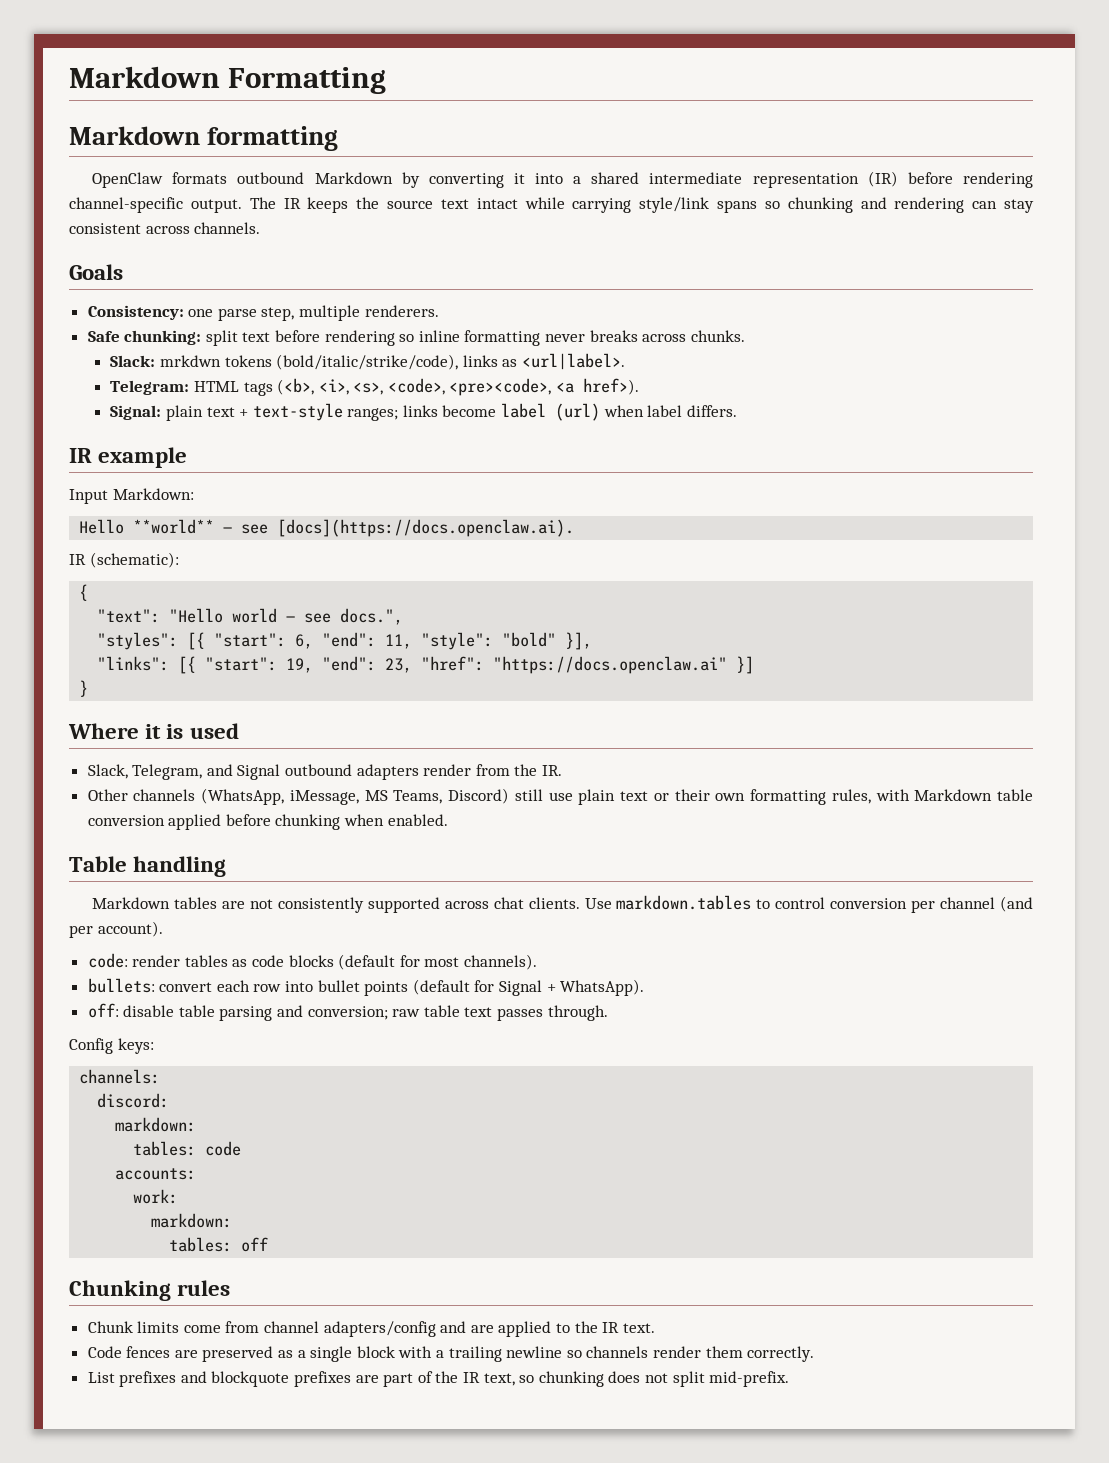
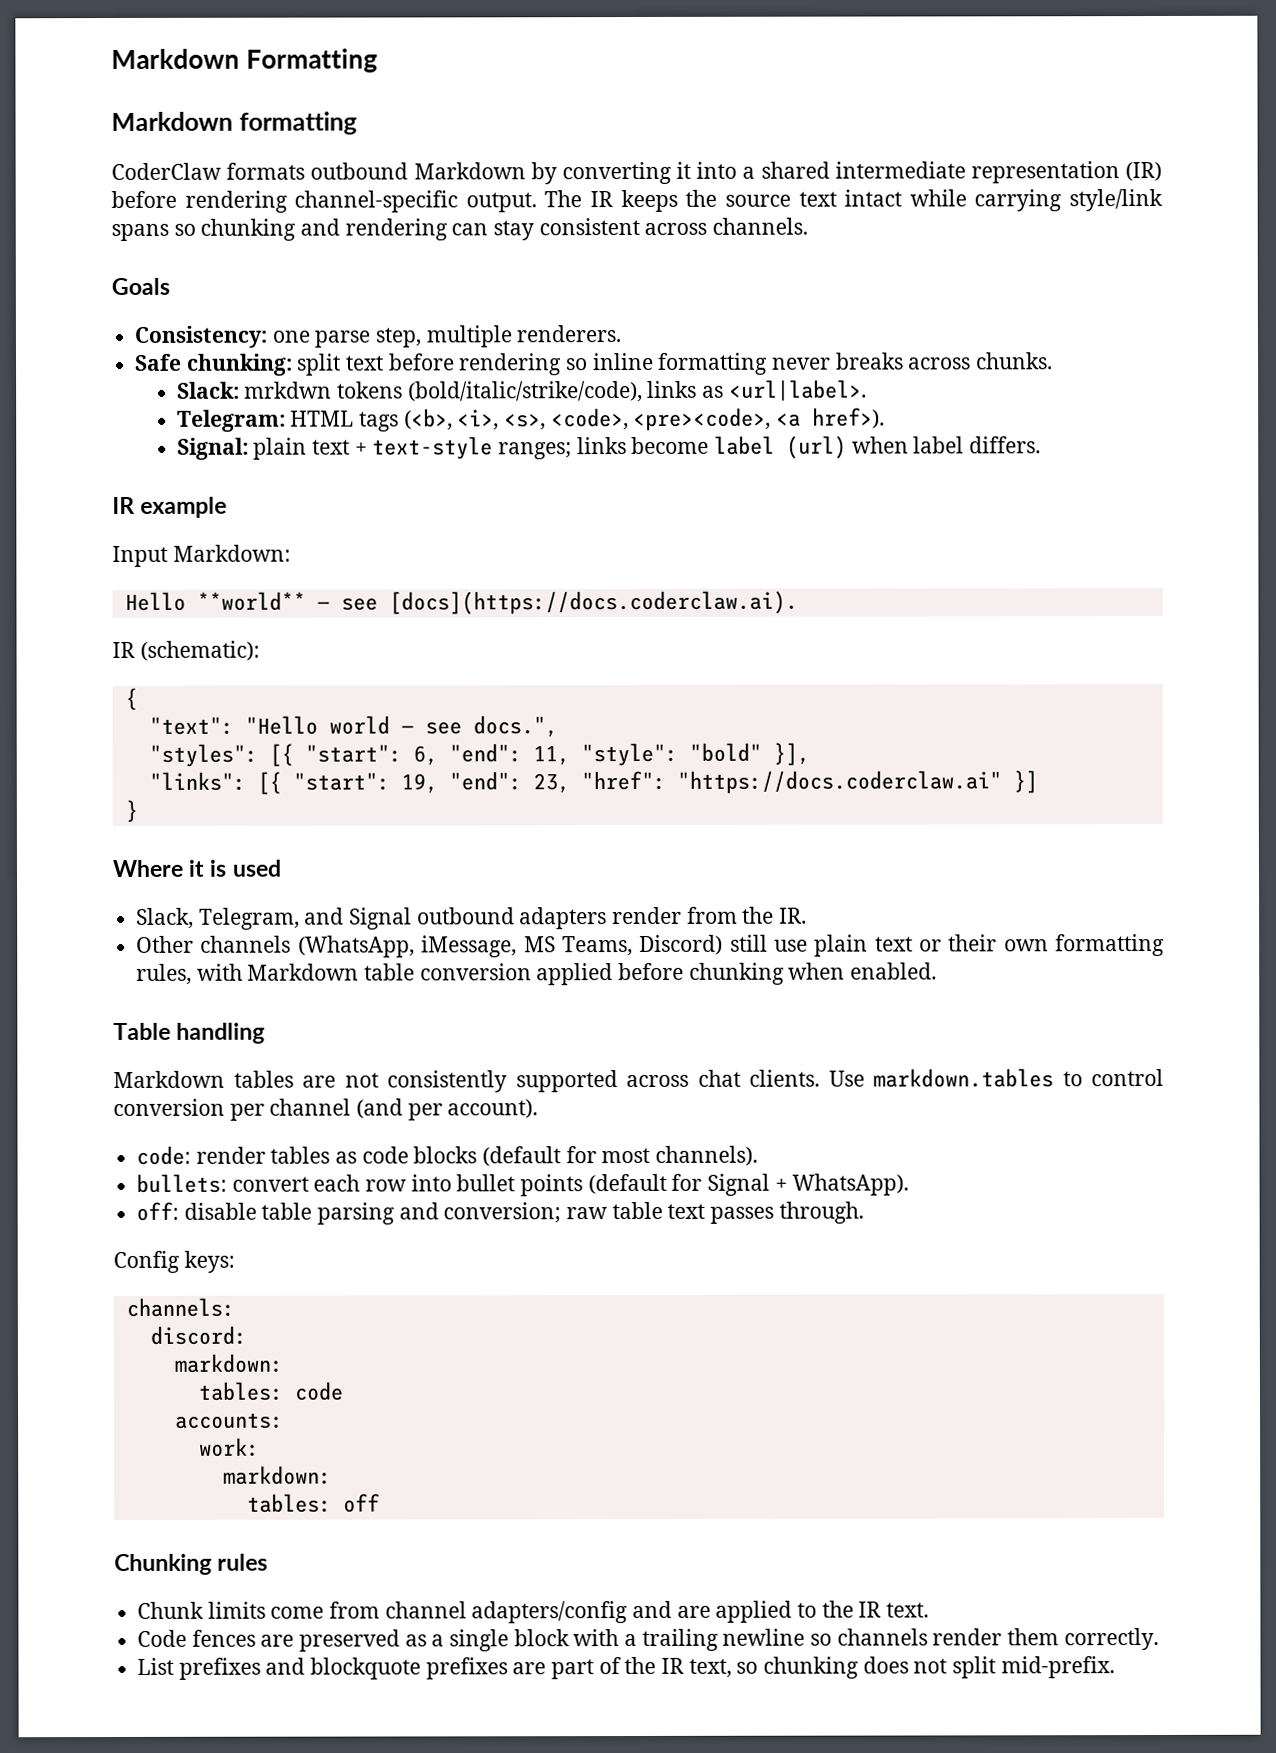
- OpenClaw formats outbound Markdown by converting it into a shared intermediate representation (IR) before rendering channel-specific output.
+ CoderClaw formats outbound Markdown by converting it into a shared intermediate representation (IR) before rendering channel-specific output.
- Hello **world** — see [docs](https://docs.openclaw.ai).
+ Hello **world** — see [docs](https://docs.coderclaw.ai).
- "links": [{ "start": 19, "end": 23, "href": "https://docs.openclaw.ai" }]
+ "links": [{ "start": 19, "end": 23, "href": "https://docs.coderclaw.ai" }]

